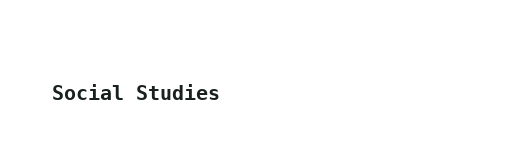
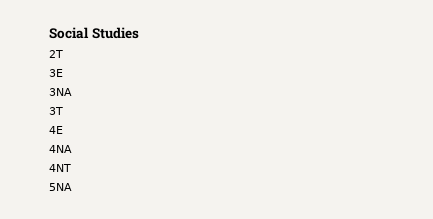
+ 2T
+ 3E
+ 3NA
+ 3T
+ 4E
+ 4NA
+ 4NT
+ 5NA

